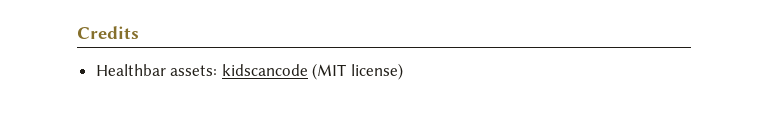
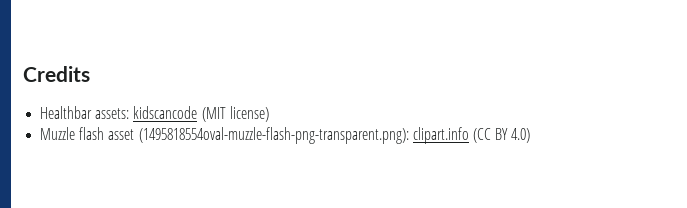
+ Muzzle flash asset (1495818554oval-muzzle-flash-png-transparent.png): clipart.info (CC BY 4.0)

